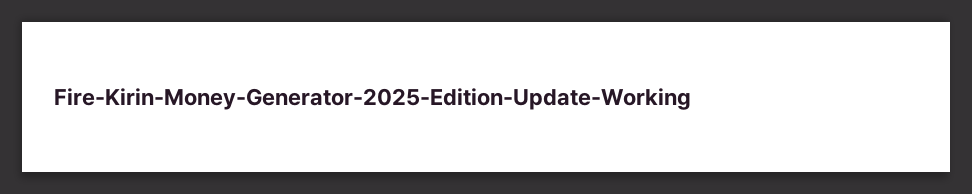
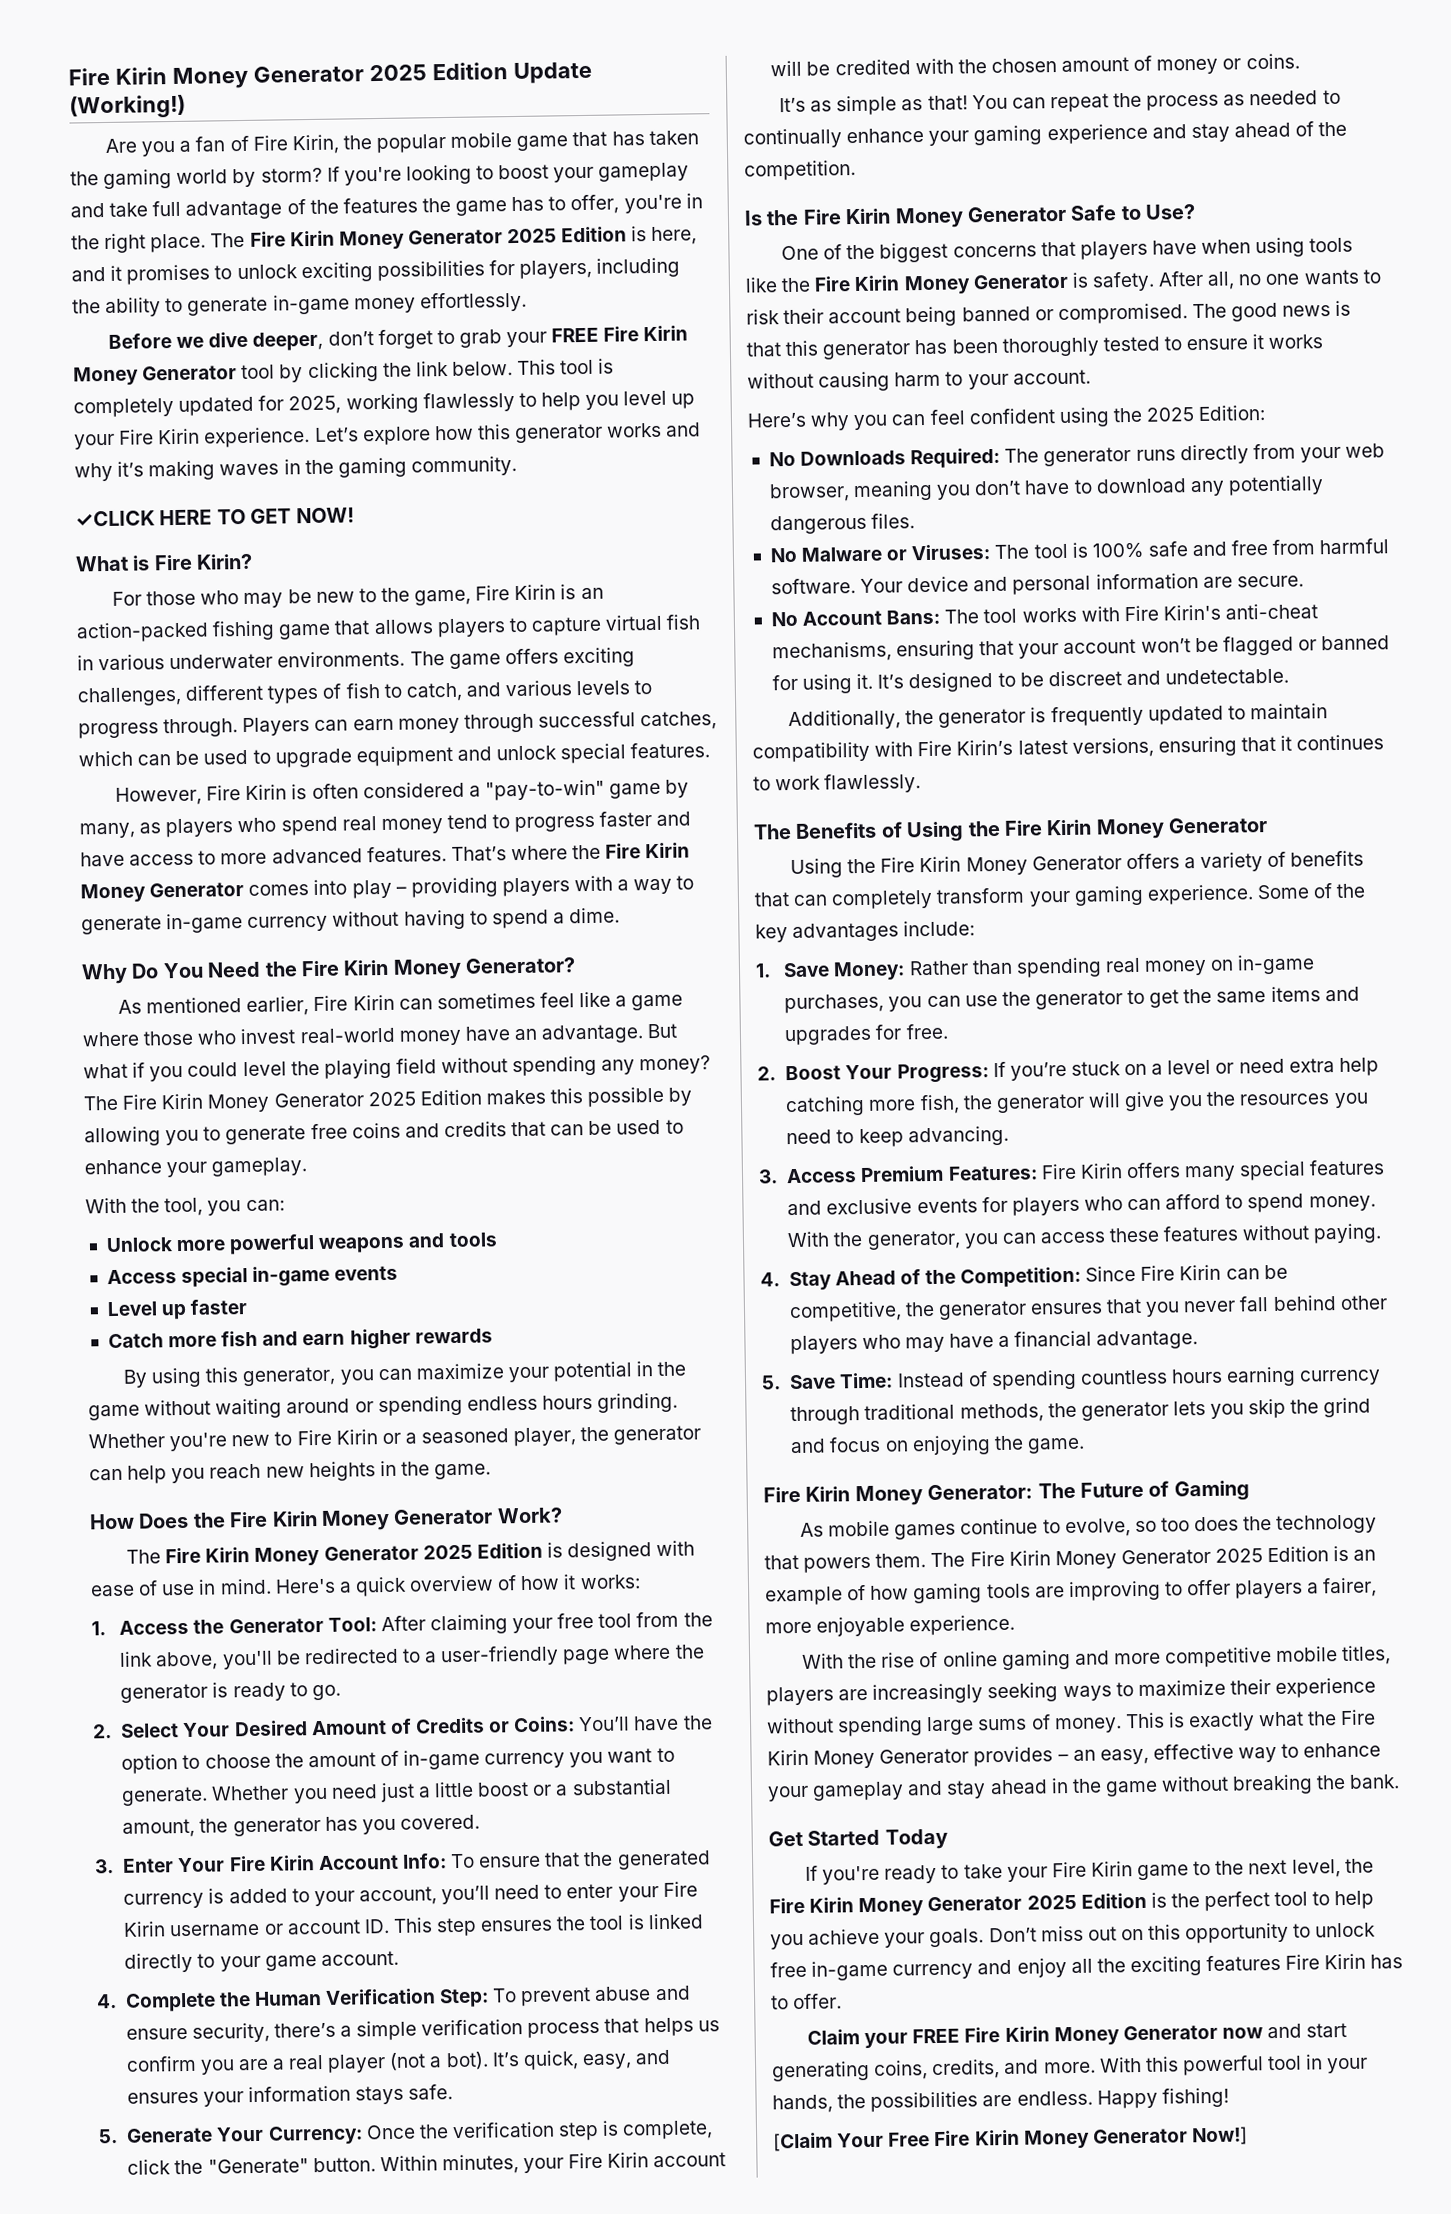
- Fire-Kirin-Money-Generator-2025-Edition-Update-Working
+ Fire Kirin Money Generator 2025 Edition Update (Working!)
+ Are you a fan of Fire Kirin, the popular mobile game that has taken the gaming world by storm? If you're looking to boost your gameplay and take full advantage of the features the game has to offer, you're in the right place. The Fire Kirin Money Generator 2025 Edition is here, and it promises to unlock exciting possibilities for players, including the ability to generate in-game money effortlessly.
+ Before we dive deeper, don’t forget to grab your FREE Fire Kirin Money Generator tool by clicking the link below. This tool is completely updated for 2025, working flawlessly to help you level up your Fire Kirin experience. Let’s explore how this generator works and why it’s making waves in the gaming community.
+ ✓CLICK HERE TO GET NOW!
+ What is Fire Kirin?
+ For those who may be new to the game, Fire Kirin is an action-packed fishing game that allows players to capture virtual fish in various underwater environments. The game offers exciting challenges, different types of fish to catch, and various levels to progress through. Players can earn money through successful catches, which can be used to upgrade equipment and unlock special features.
+ However, Fire Kirin is often considered a "pay-to-win" game by many, as players who spend real money tend to progress faster and have access to more advanced features. That’s where the Fire Kirin Money Generator comes into play – providing players with a way to generate in-game currency without having to spend a dime.
+ Why Do You Need the Fire Kirin Money Generator?
+ As mentioned earlier, Fire Kirin can sometimes feel like a game where those who invest real-world money have an advantage. But what if you could level the playing field without spending any money? The Fire Kirin Money Generator 2025 Edition makes this possible by allowing you to generate free coins and credits that can be used to enhance your gameplay.
+ With the tool, you can:
+ Unlock more powerful weapons and tools
+ Access special in-game events
+ Level up faster
+ Catch more fish and earn higher rewards
+ By using this generator, you can maximize your potential in the game without waiting around or spending endless hours grinding. Whether you're new to Fire Kirin or a seasoned player, the generator can help you reach new heights in the game.
+ How Does the Fire Kirin Money Generator Work?
+ The Fire Kirin Money Generator 2025 Edition is designed with ease of use in mind. Here's a quick overview of how it works:
+ 1. Access the Generator Tool: After claiming your free tool from the link above, you'll be redirected to a user-friendly page where the generator is ready to go.
+ 2. Select Your Desired Amount of Credits or Coins: You’ll have the option to choose the amount of in-game currency you want to generate. Whether you need just a little boost or a substantial amount, the generator has you covered.
+ 3. Enter Your Fire Kirin Account Info: To ensure that the generated currency is added to your account, you’ll need to enter your Fire Kirin username or account ID. This step ensures the tool is linked directly to your game account.
+ 4. Complete the Human Verification Step: To prevent abuse and ensure security, there’s a simple verification process that helps us confirm you are a real player (not a bot). It’s quick, easy, and ensures your information stays safe.
+ 5. Generate Your Currency: Once the verification step is complete, click the "Generate" button. Within minutes, your Fire Kirin account will be credited with the chosen amount of money or coins.
+ It’s as simple as that! You can repeat the process as needed to continually enhance your gaming experience and stay ahead of the competition.
+ Is the Fire Kirin Money Generator Safe to Use?
+ One of the biggest concerns that players have when using tools like the Fire Kirin Money Generator is safety. After all, no one wants to risk their account being banned or compromised. The good news is that this generator has been thoroughly tested to ensure it works without causing harm to your account.
+ Here’s why you can feel confident using the 2025 Edition:
+ No Downloads Required: The generator runs directly from your web browser, meaning you don’t have to download any potentially dangerous files.
+ No Malware or Viruses: The tool is 100% safe and free from harmful software. Your device and personal information are secure.
+ No Account Bans: The tool works with Fire Kirin's anti-cheat mechanisms, ensuring that your account won’t be flagged or banned for using it. It’s designed to be discreet and undetectable.
+ Additionally, the generator is frequently updated to maintain compatibility with Fire Kirin’s latest versions, ensuring that it continues to work flawlessly.
+ The Benefits of Using the Fire Kirin Money Generator
+ Using the Fire Kirin Money Generator offers a variety of benefits that can completely transform your gaming experience. Some of the key advantages include:
+ 1. Save Money: Rather than spending real money on in-game purchases, you can use the generator to get the same items and upgrades for free.
+ 2. Boost Your Progress: If you’re stuck on a level or need extra help catching more fish, the generator will give you the resources you need to keep advancing.
+ 3. Access Premium Features: Fire Kirin offers many special features and exclusive events for players who can afford to spend money. With the generator, you can access these features without paying.
+ 4. Stay Ahead of the Competition: Since Fire Kirin can be competitive, the generator ensures that you never fall behind other players who may have a financial advantage.
+ 5. Save Time: Instead of spending countless hours earning currency through traditional methods, the generator lets you skip the grind and focus on enjoying the game.
+ Fire Kirin Money Generator: The Future of Gaming
+ As mobile games continue to evolve, so too does the technology that powers them. The Fire Kirin Money Generator 2025 Edition is an example of how gaming tools are improving to offer players a fairer, more enjoyable experience.
+ With the rise of online gaming and more competitive mobile titles, players are increasingly seeking ways to maximize their experience without spending large sums of money. This is exactly what the Fire Kirin Money Generator provides – an easy, effective way to enhance your gameplay and stay ahead in the game without breaking the bank.
+ Get Started Today
+ If you're ready to take your Fire Kirin game to the next level, the Fire Kirin Money Generator 2025 Edition is the perfect tool to help you achieve your goals. Don’t miss out on this opportunity to unlock free in-game currency and enjoy all the exciting features Fire Kirin has to offer.
+ Claim your FREE Fire Kirin Money Generator now and start generating coins, credits, and more. With this powerful tool in your hands, the possibilities are endless. Happy fishing!
+ [Claim Your Free Fire Kirin Money Generator Now!]

